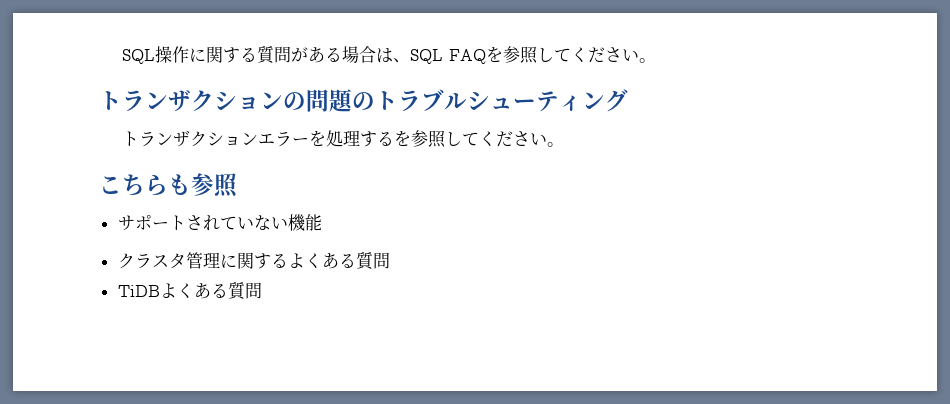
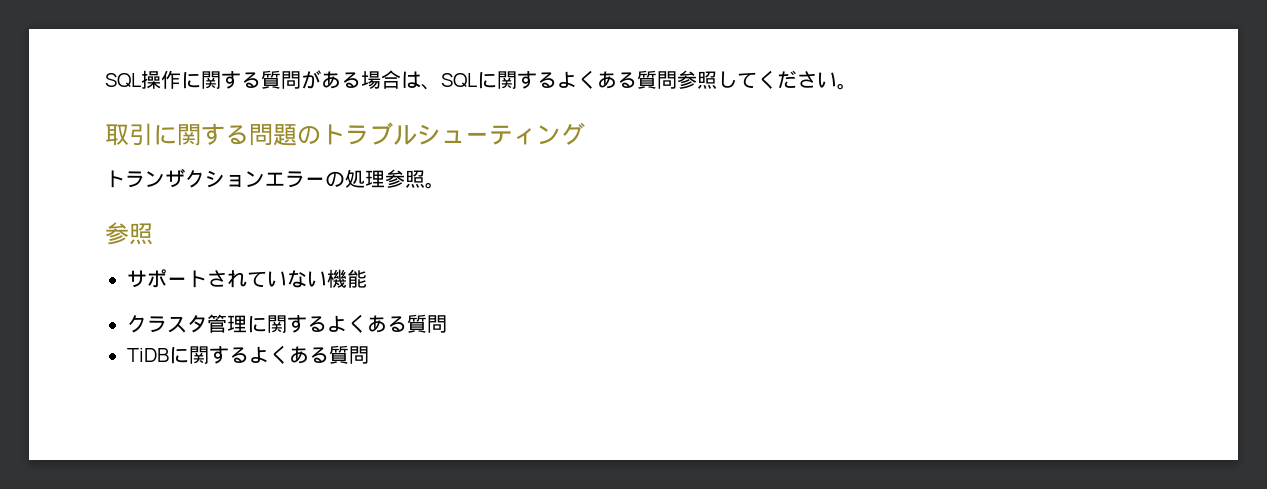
- SQL操作に関する質問がある場合は、SQL FAQを参照してください。
- トランザクションの問題のトラブルシューティング
+ SQL操作に関する質問がある場合は、SQLに関するよくある質問参照してください。
+ 取引に関する問題のトラブルシューティング
- トランザクションエラーを処理するを参照してください。
- こちらも参照
+ トランザクションエラーの処理参照。
+ 参照
- TiDBよくある質問
+ TiDBに関するよくある質問

